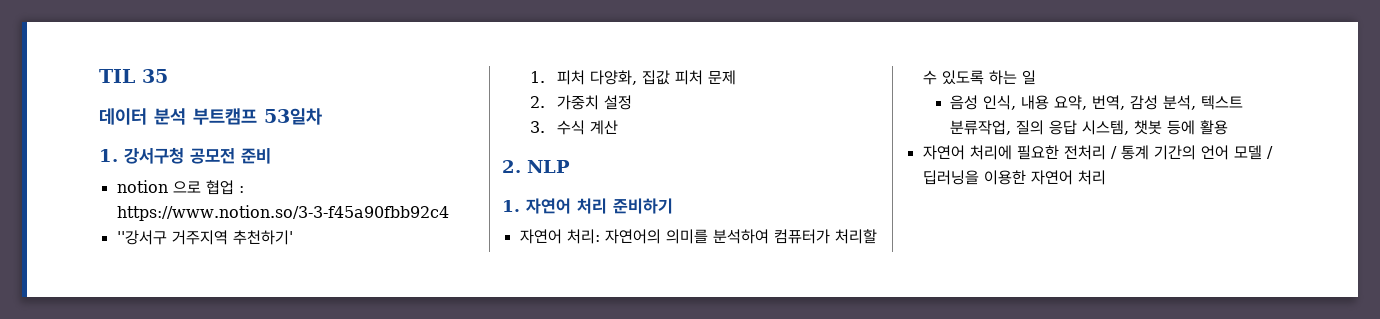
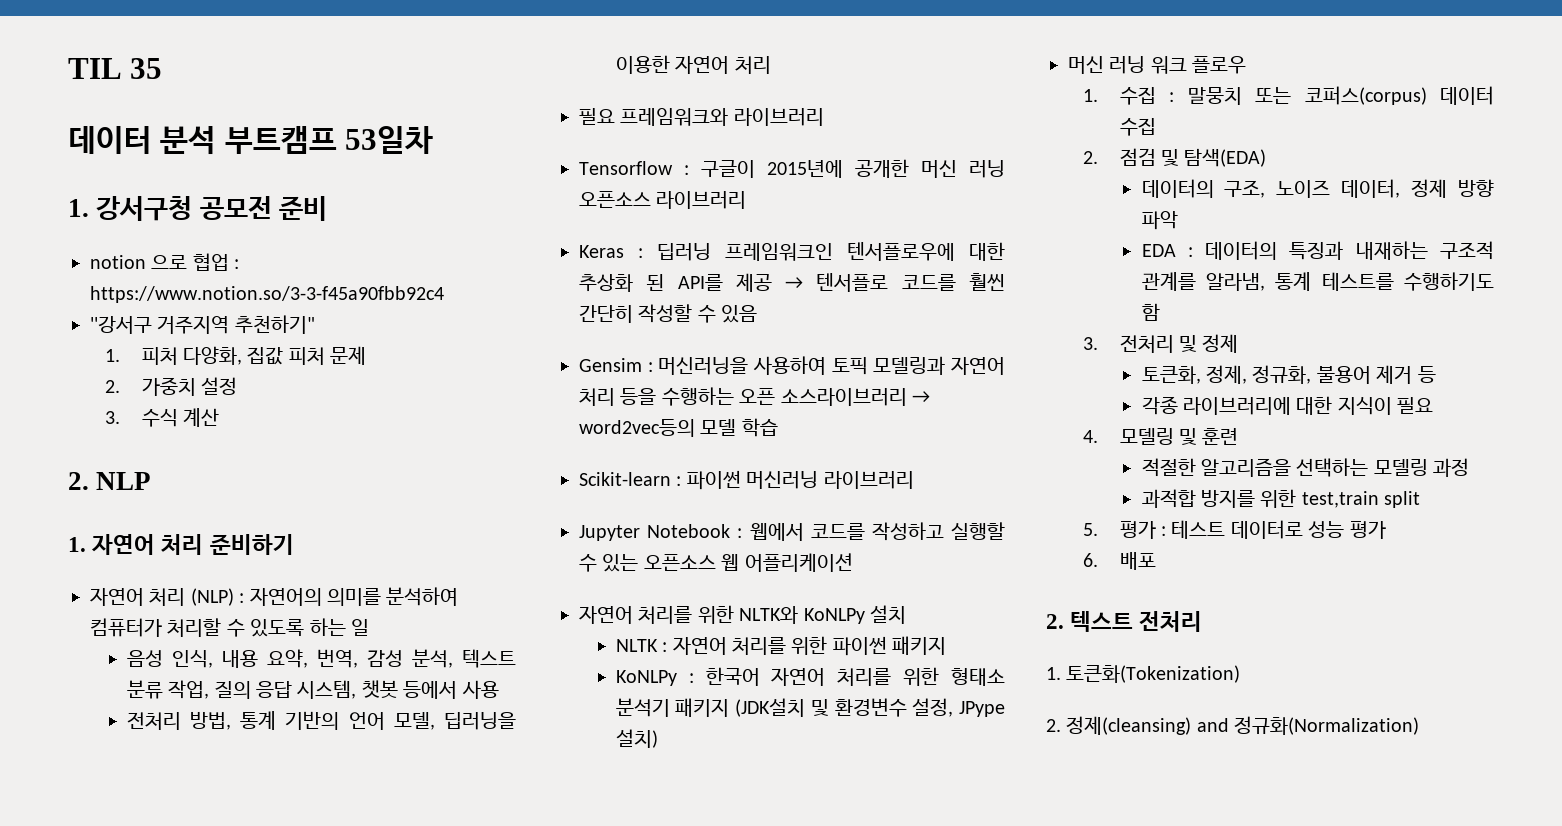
- ''강서구 거주지역 추천하기'
+ ''강서구 거주지역 추천하기"
- 자연어 처리: 자연어의 의미를 분석하여 컴퓨터가 처리할 수 있도록 하는 일
+ 자연어 처리 (NLP) : 자연어의 의미를 분석하여 컴퓨터가 처리할 수 있도록 하는 일
- 음성 인식, 내용 요약, 번역, 감성 분석, 텍스트 분류작업, 질의 응답 시스템, 챗봇 등에 활용
- 자연어 처리에 필요한 전처리 / 통계 기간의 언어 모델 / 딥러닝을 이용한 자연어 처리
+ 음성 인식, 내용 요약, 번역, 감성 분석, 텍스트 분류 작업, 질의 응답 시스템, 챗봇 등에서 사용
+ 전처리 방법, 통계 기반의 언어 모델, 딥러닝을 이용한 자연어 처리
+ 필요 프레임워크와 라이브러리
+ Tensorflow : 구글이 2015년에 공개한 머신 러닝 오픈소스 라이브러리
+ Keras : 딥러닝 프레임워크인 텐서플로우에 대한 추상화 된 API를 제공 → 텐서플로 코드를 훨씬 간단히 작성할 수 있음
+ Gensim : 머신러닝을 사용하여 토픽 모델링과 자연어 처리 등을 수행하는 오픈 소스라이브러리 → word2vec등의 모델 학습
+ Scikit-learn : 파이썬 머신러닝 라이브러리
+ Jupyter Notebook : 웹에서 코드를 작성하고 실행할 수 있는 오픈소스 웹 어플리케이션
+ 자연어 처리를 위한 NLTK와 KoNLPy 설치
+ NLTK : 자연어 처리를 위한 파이썬 패키지
+ KoNLPy : 한국어 자연어 처리를 위한 형태소 분석기 패키지 (JDK설치 및 환경변수 설정, JPype 설치)
+ 머신 러닝 워크 플로우
+ 1. 수집 : 말뭉치 또는 코퍼스(corpus) 데이터 수집
+ 2. 점검 및 탐색(EDA)
+ 데이터의 구조, 노이즈 데이터, 정제 방향 파악
+ EDA : 데이터의 특징과 내재하는 구조적 관계를 알라냄, 통계 테스트를 수행하기도 함
+ 3. 전처리 및 정제
+ 토큰화, 정제, 정규화, 불용어 제거 등
+ 각종 라이브러리에 대한 지식이 필요
+ 4. 모델링 및 훈련
+ 적절한 알고리즘을 선택하는 모델링 과정
+ 과적합 방지를 위한 test,train split
+ 5. 평가 : 테스트 데이터로 성능 평가
+ 6. 배포
+ 2. 텍스트 전처리
+ 1. 토큰화(Tokenization)
+ 2. 정제(cleansing) and 정규화(Normalization)

